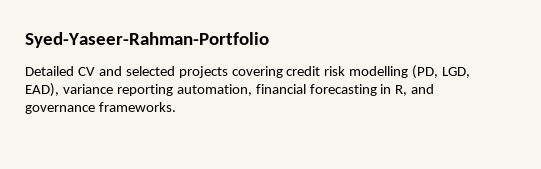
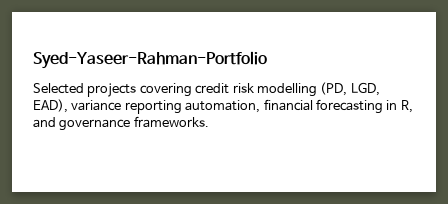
- Detailed CV and selected projects covering credit risk modelling (PD, LGD, EAD), variance reporting automation, financial forecasting in R, and governance frameworks.
+ Selected projects covering credit risk modelling (PD, LGD, EAD), variance reporting automation, financial forecasting in R, and governance frameworks.

